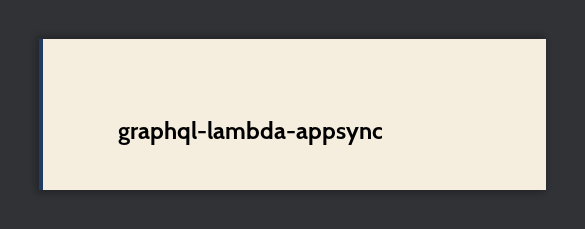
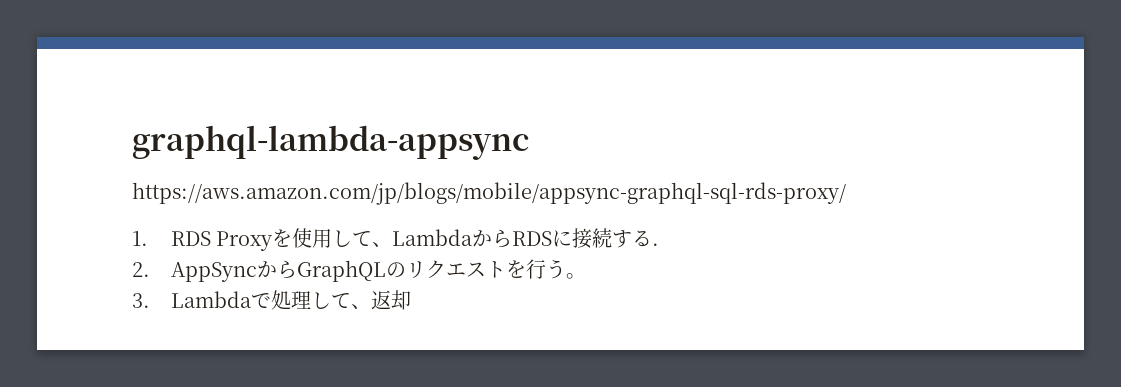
+ https://aws.amazon.com/jp/blogs/mobile/appsync-graphql-sql-rds-proxy/
+ 1. RDS Proxyを使用して、LambdaからRDSに接続する.
+ 2. AppSyncからGraphQLのリクエストを行う。
+ 3. Lambdaで処理して、返却

